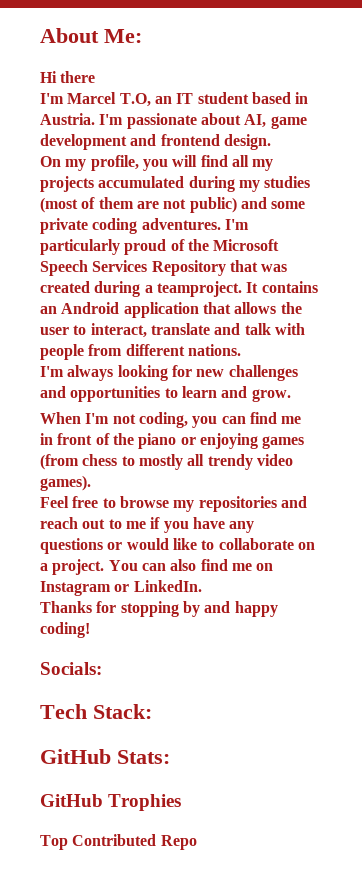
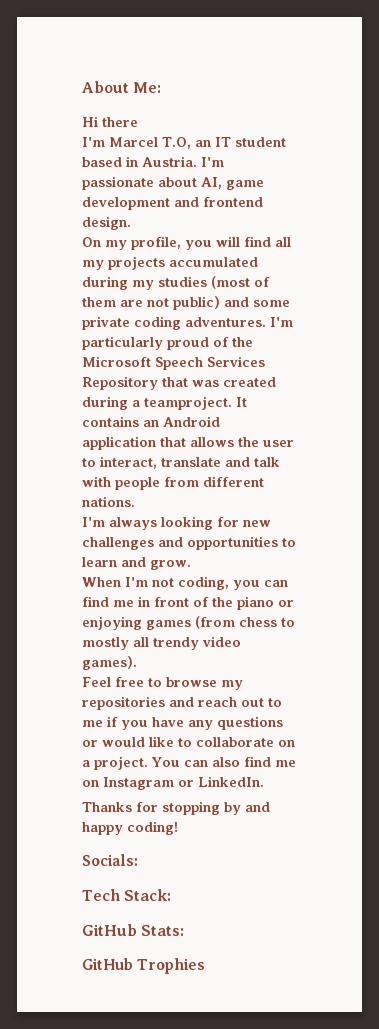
- Top Contributed Repo

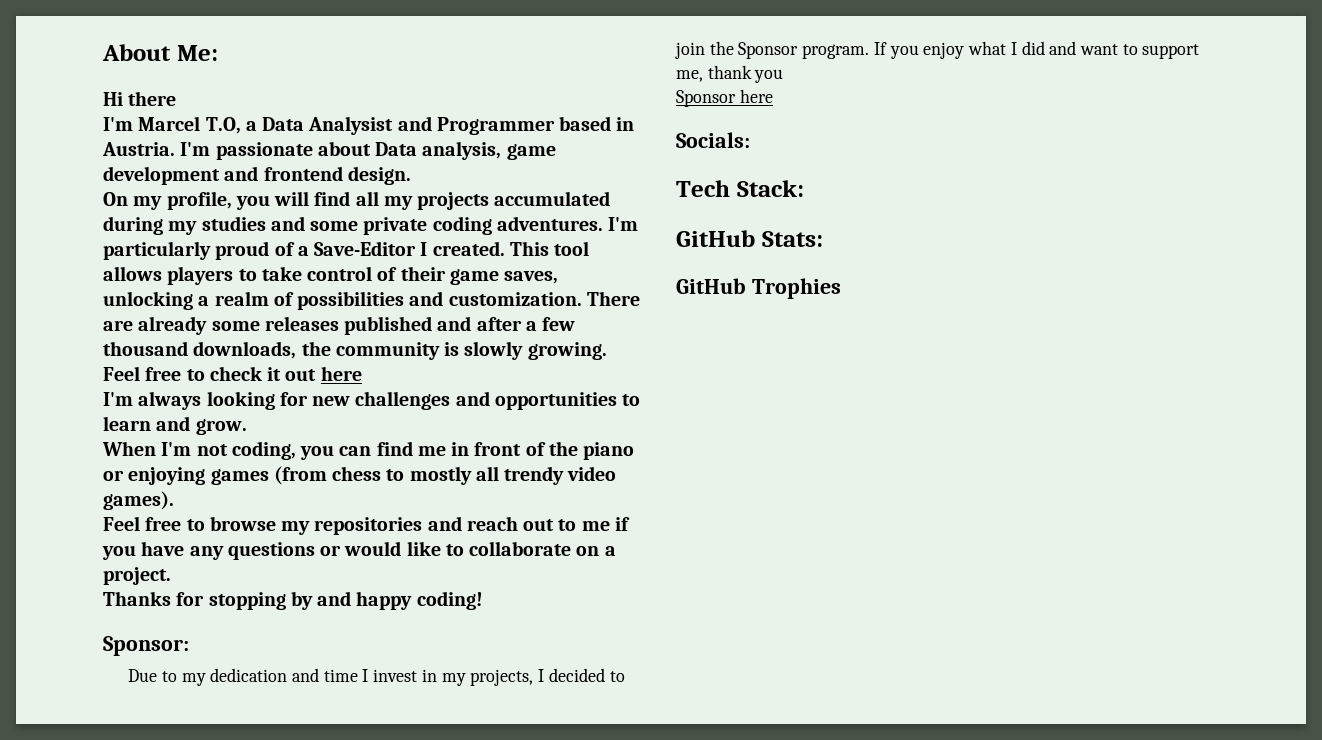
- I'm Marcel T.O, an IT student based in Austria.
+ I'm Marcel T.O, a Data Analysist and Programmer based in Austria.
- I'm passionate about AI, game development and frontend design.
+ I'm passionate about Data analysis, game development and frontend design.
- On my profile, you will find all my projects accumulated during my studies (most of them are not public) and some private coding adventures.
+ On my profile, you will find all my projects accumulated during my studies and some private coding adventures.
- I'm particularly proud of the Microsoft Speech Services Repository that was created during a teamproject. It contains an Android application that allows the user to interact, translate and talk with people from different nations.
+ I'm particularly proud of a Save-Editor I created. This tool allows players to take control of their game saves, unlocking a realm of possibilities and customization. There are already some releases published and after a few thousand downloads, the community is slowly growing. Feel free to check it out here
- You can also find me on Instagram or LinkedIn.
+ Sponsor:
+ Due to my dedication and time I invest in my projects, I decided to join the Sponsor program. If you enjoy what I did and want to support me, thank you
+ Sponsor here

